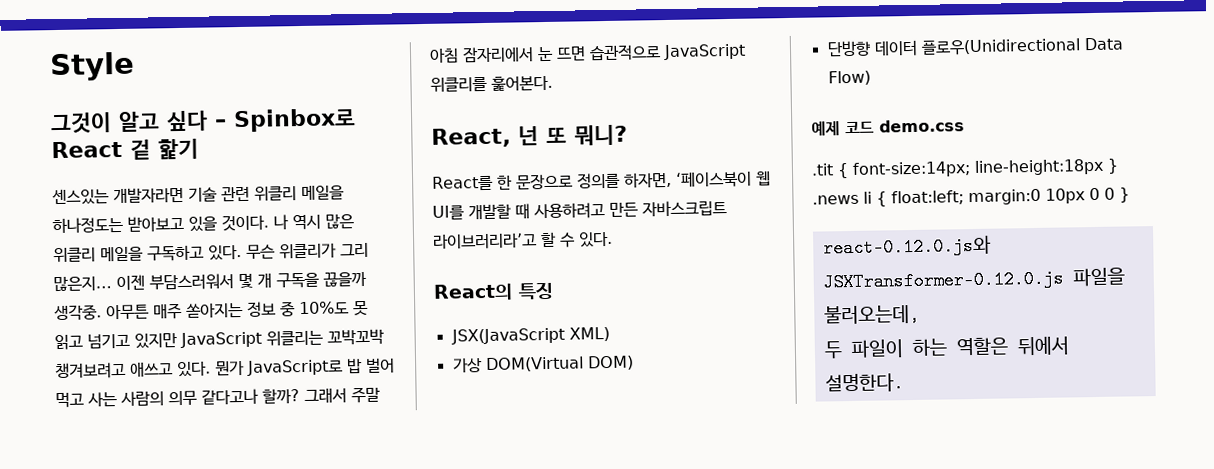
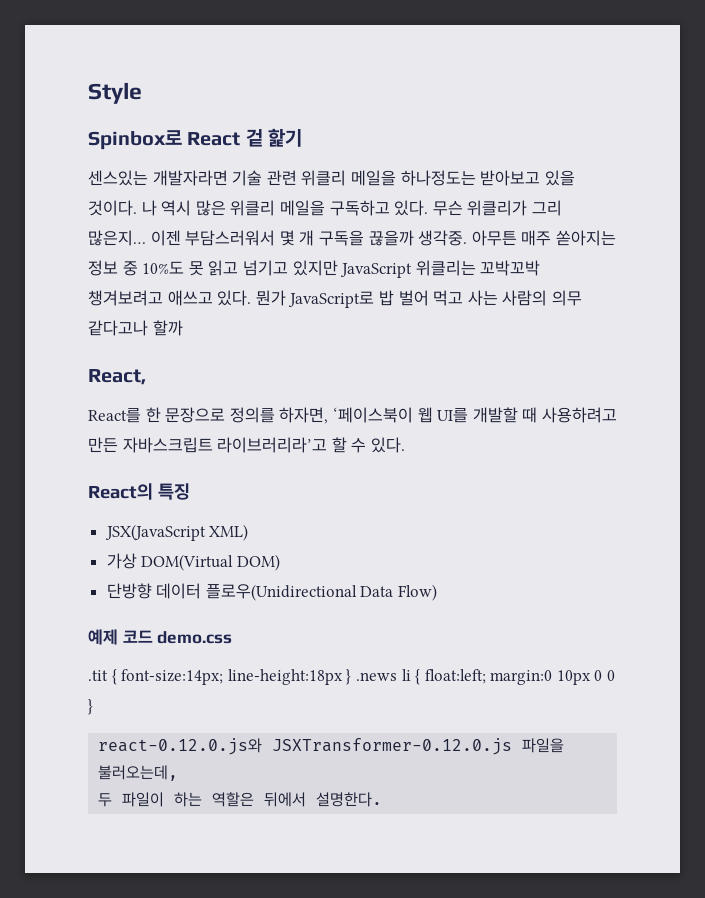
- 그것이 알고 싶다 – Spinbox로 React 겉 핥기
+ Spinbox로 React 겉 핥기
- 뭔가 JavaScript로 밥 벌어 먹고 사는 사람의 의무 같다고나 할까? 그래서 주말 아침 잠자리에서 눈 뜨면 습관적으로 JavaScript 위클리를 훑어본다.
- React, 넌 또 뭐니?
+ 뭔가 JavaScript로 밥 벌어 먹고 사는 사람의 의무 같다고나 할까
+ React,

